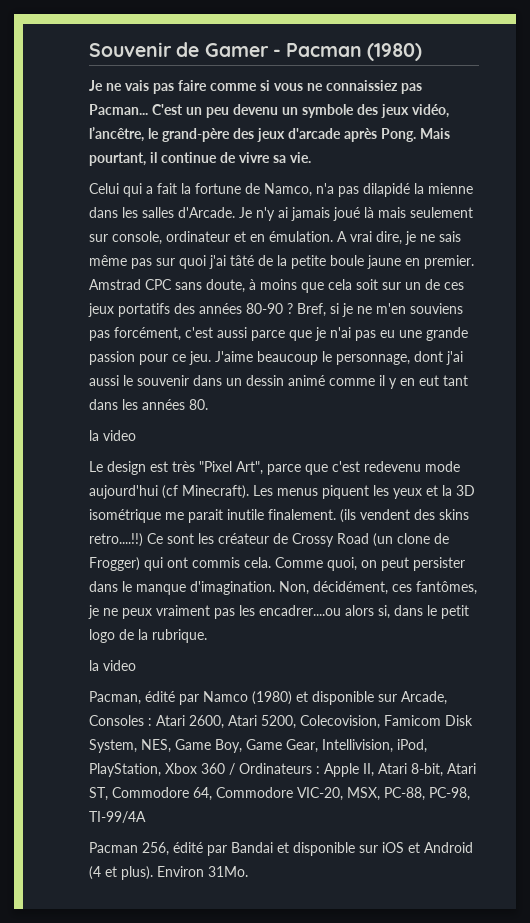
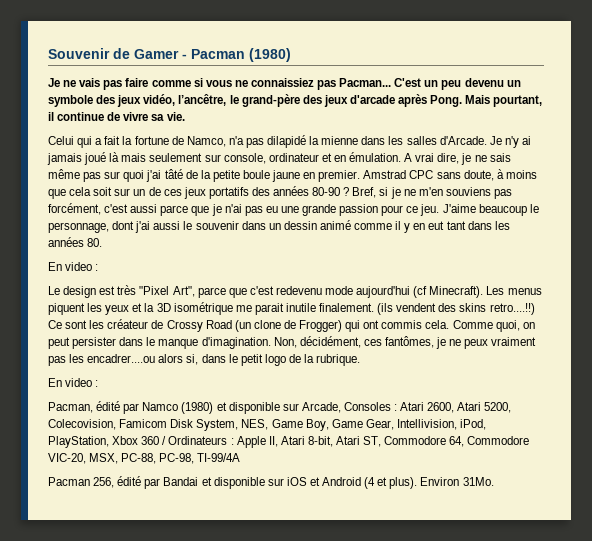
  J'aime beaucoup le personnage, dont j'ai aussi le souvenir dans un dessin animé comme il y en eut tant dans les années 80.
- la video
+ En video :
  Non, décidément, ces fantômes, je ne peux vraiment pas les encadrer....ou alors si, dans le petit logo de la rubrique.
- la video
+ En video :

